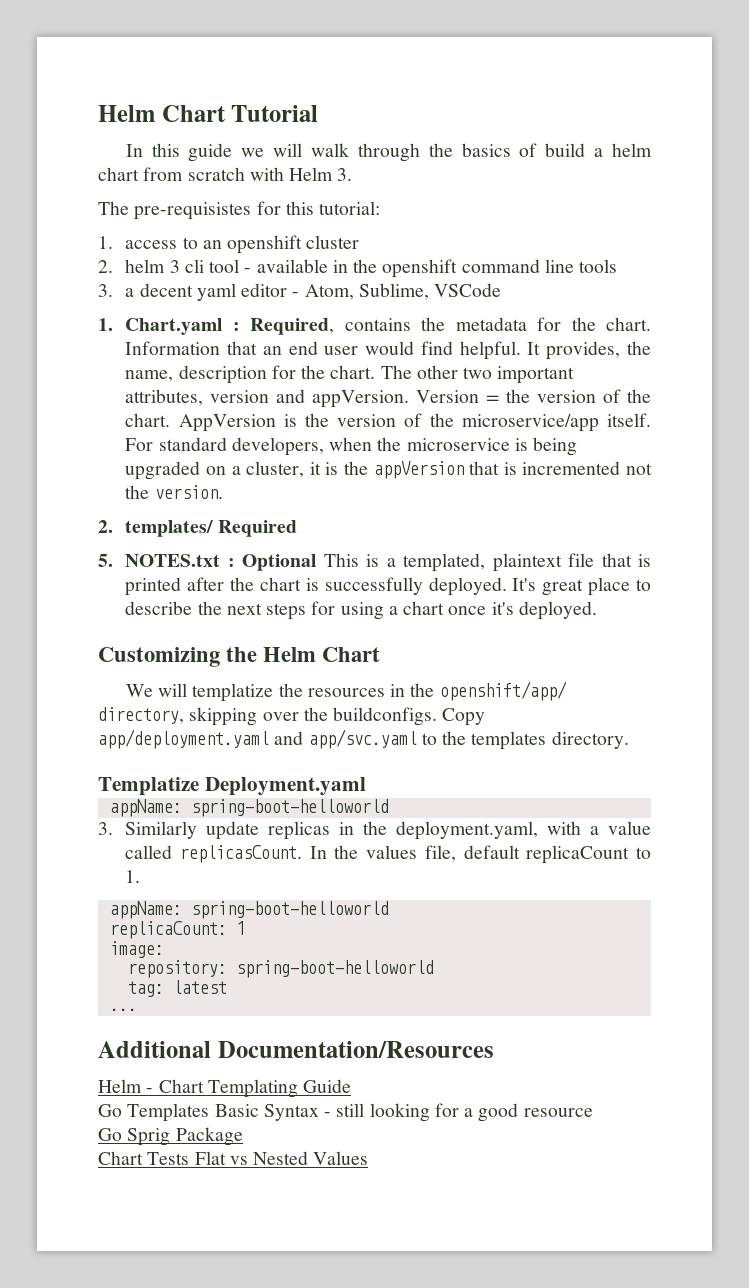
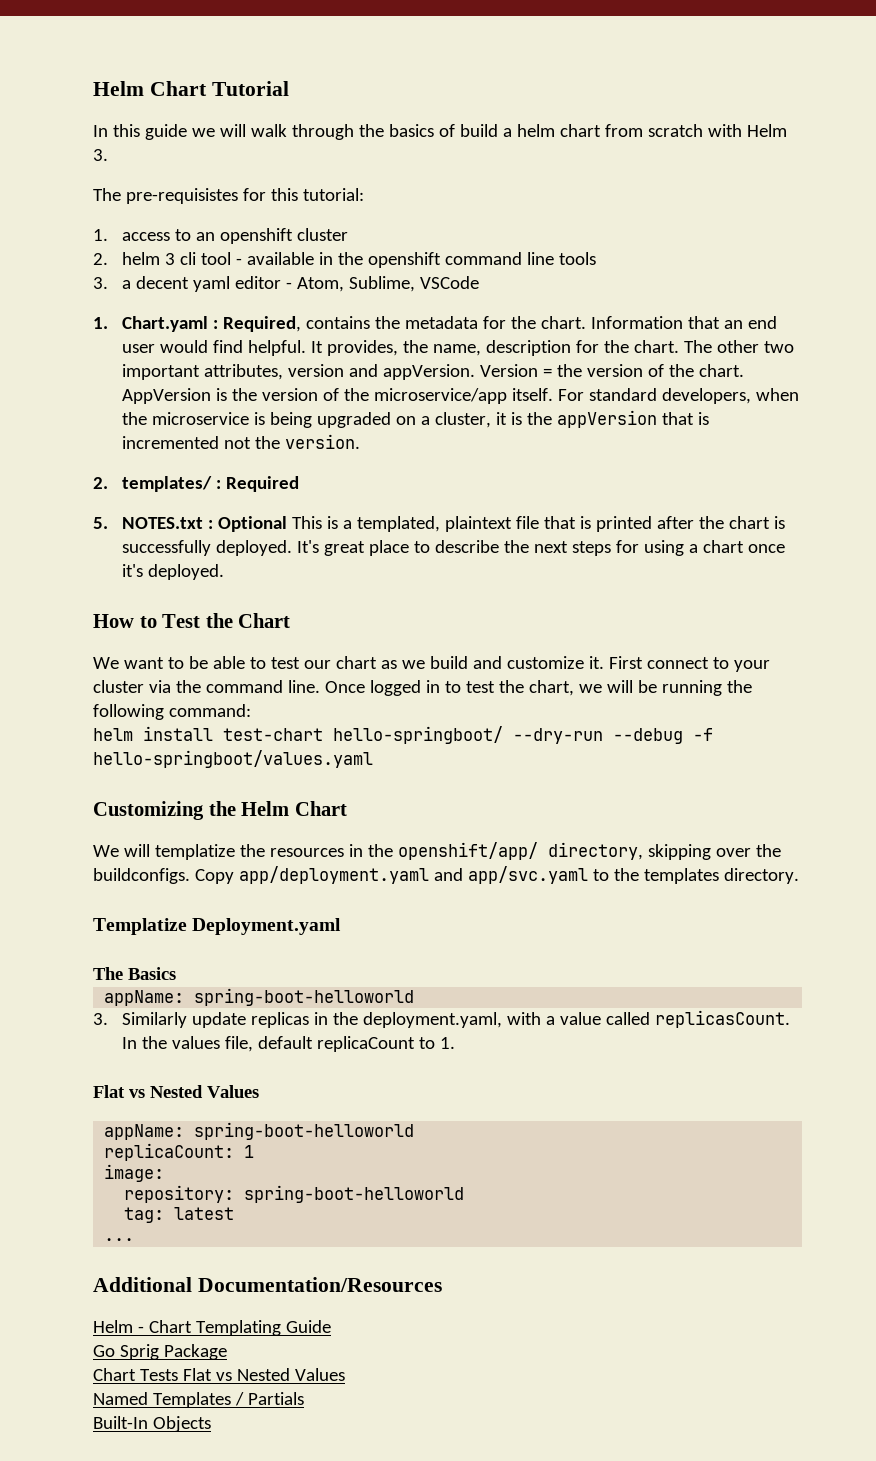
- 2. templates/ Required
+ 2. templates/ : Required
+ How to Test the Chart
+ We want to be able to test our chart as we build and customize it. First connect to your cluster via the command line. Once logged in to test the chart, we will be running the following command:
+ helm install test-chart hello-springboot/ --dry-run --debug -f hello-springboot/values.yaml
+ The Basics
  In the values file, default replicaCount to 1.
+ Flat vs Nested Values
- Go Templates Basic Syntax - still looking for a good resource
+ Named Templates / Partials
+ Built-In Objects

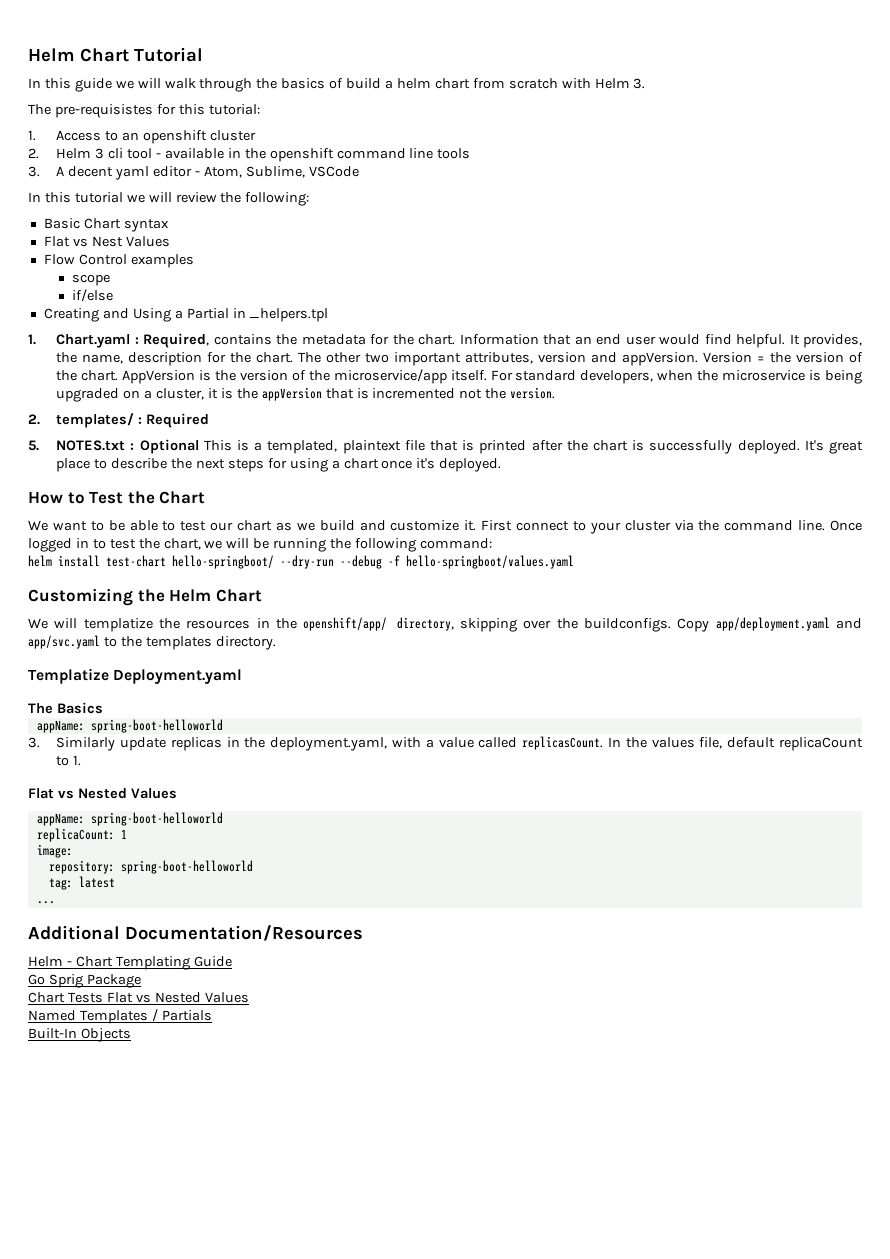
- 1. access to an openshift cluster
+ 1. Access to an openshift cluster
- 2. helm 3 cli tool - available in the openshift command line tools
+ 2. Helm 3 cli tool - available in the openshift command line tools
- 3. a decent yaml editor - Atom, Sublime, VSCode
+ 3. A decent yaml editor - Atom, Sublime, VSCode
+ In this tutorial we will review the following:
+ Basic Chart syntax
+ Flat vs Nest Values
+ Flow Control examples
+ scope
+ if/else
+ Creating and Using a Partial in _helpers.tpl

